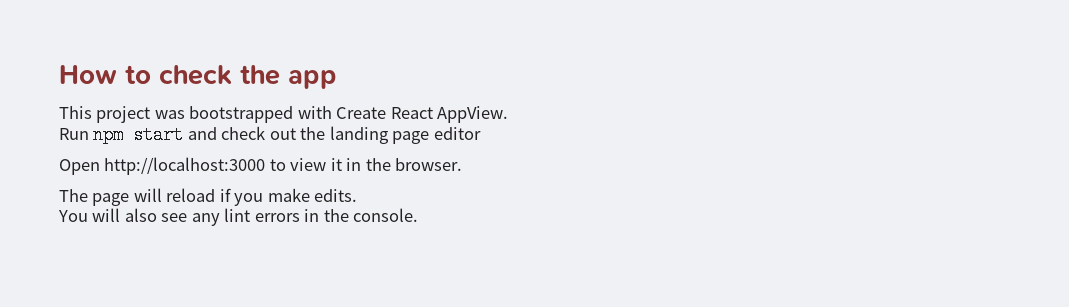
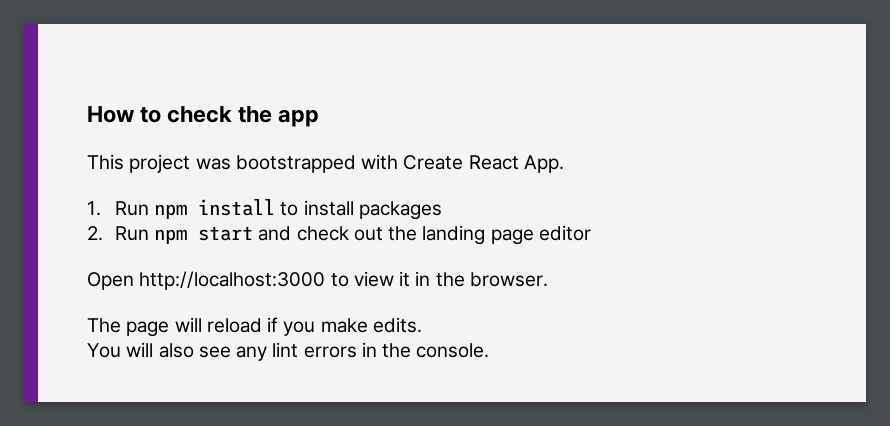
- This project was bootstrapped with Create React AppView.
- Run npm start and check out the landing page editor
+ This project was bootstrapped with Create React App.
+ 1. Run npm install to install packages
+ 2. Run npm start and check out the landing page editor

